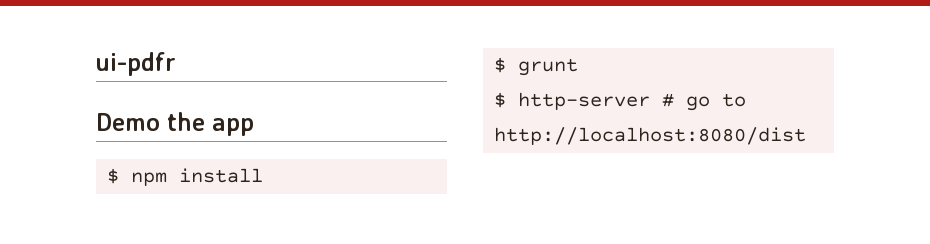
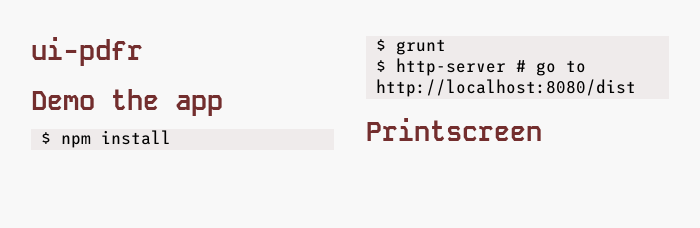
+ Printscreen

